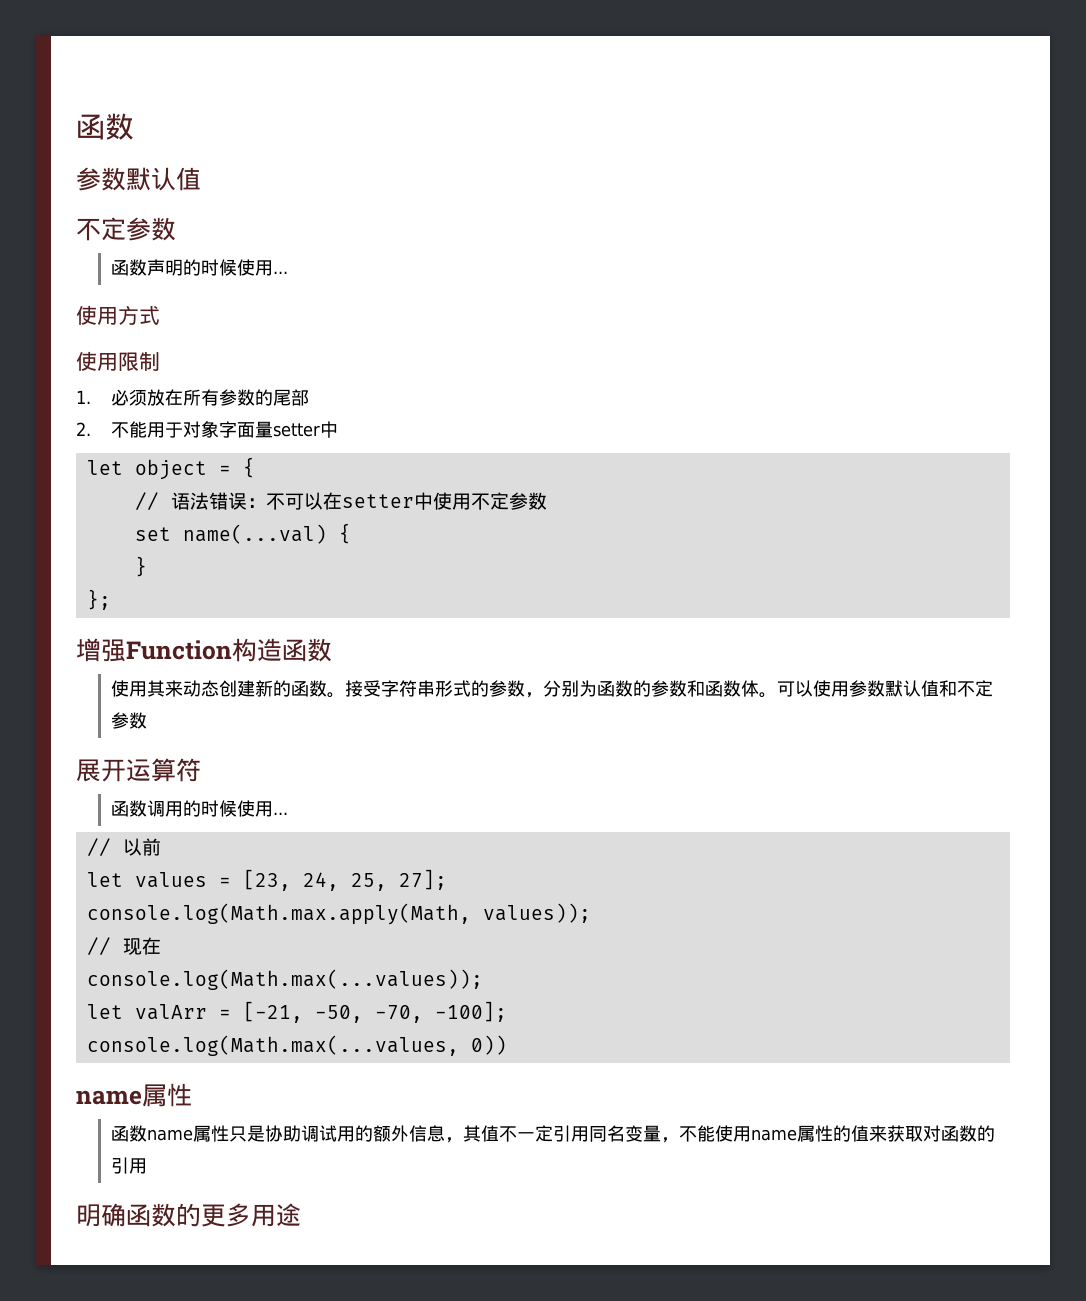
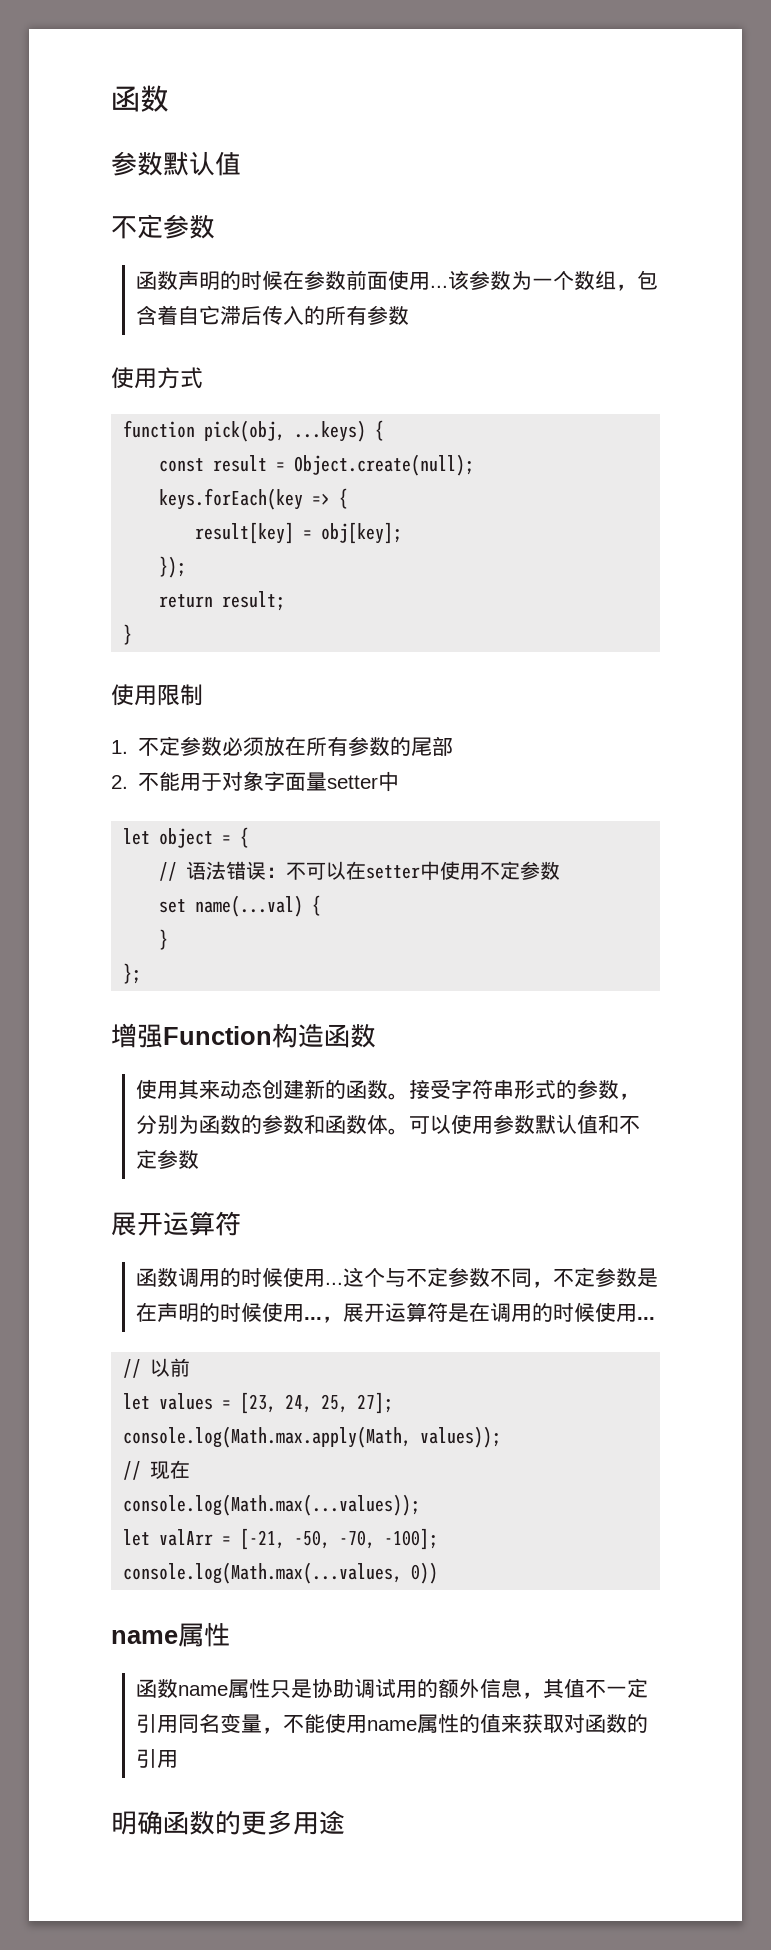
- 函数声明的时候使用...
+ 函数声明的时候在参数前面使用...该参数为一个数组，包含着自它滞后传入的所有参数
  使用方式
+ function pick(obj, ...keys) {
+ const result = Object.create(null);
+ keys.forEach(key => {
+ result[key] = obj[key];
+ });
+ return result;
+ }
- 1.必须放在所有参数的尾部
+ 1.不定参数必须放在所有参数的尾部
+ 这个与不定参数不同，不定参数是在声明的时候使用...，展开运算符是在调用的时候使用...

